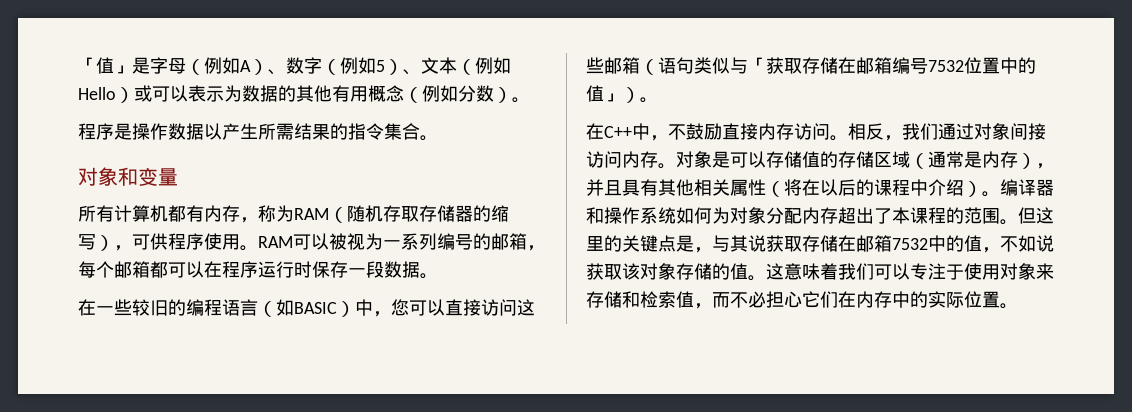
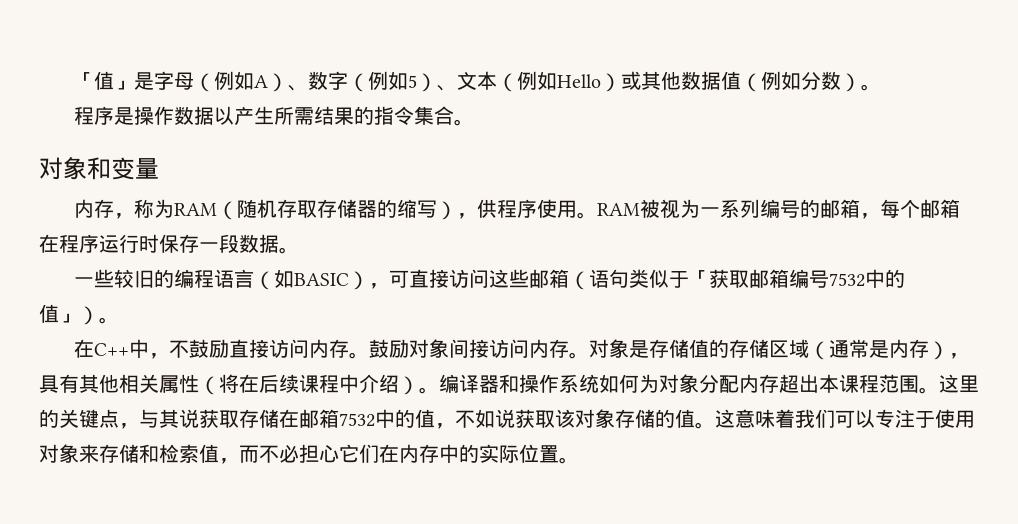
- 「值」是字母（例如A）、数字（例如5）、文本（例如Hello）或可以表示为数据的其他有用概念（例如分数）。
+ 「值」是字母（例如A）、数字（例如5）、文本（例如Hello）或其他数据值（例如分数）。
- 所有计算机都有内存，称为RAM（随机存取存储器的缩写），可供程序使用。
+ 内存，称为RAM（随机存取存储器的缩写），供程序使用。
- RAM可以被视为一系列编号的邮箱，每个邮箱都可以在程序运行时保存一段数据。
+ RAM被视为一系列编号的邮箱，每个邮箱在程序运行时保存一段数据。
- 在一些较旧的编程语言（如BASIC）中，您可以直接访问这些邮箱（语句类似与「获取存储在邮箱编号7532位置中的值」）。
+ 一些较旧的编程语言（如BASIC），可直接访问这些邮箱（语句类似于「获取邮箱编号7532中的值」）。
- 在C++中，不鼓励直接内存访问。相反，我们通过对象间接访问内存。
+ 在C++中，不鼓励直接访问内存。鼓励对象间接访问内存。
- 对象是可以存储值的存储区域（通常是内存），并且具有其他相关属性（将在以后的课程中介绍）。
+ 对象是存储值的存储区域（通常是内存），具有其他相关属性（将在后续课程中介绍）。
- 编译器和操作系统如何为对象分配内存超出了本课程的范围。但这里的关键点是，与其说获取存储在邮箱7532中的值，不如说获取该对象存储的值。
+ 编译器和操作系统如何为对象分配内存超出本课程范围。这里的关键点，与其说获取存储在邮箱7532中的值，不如说获取该对象存储的值。

